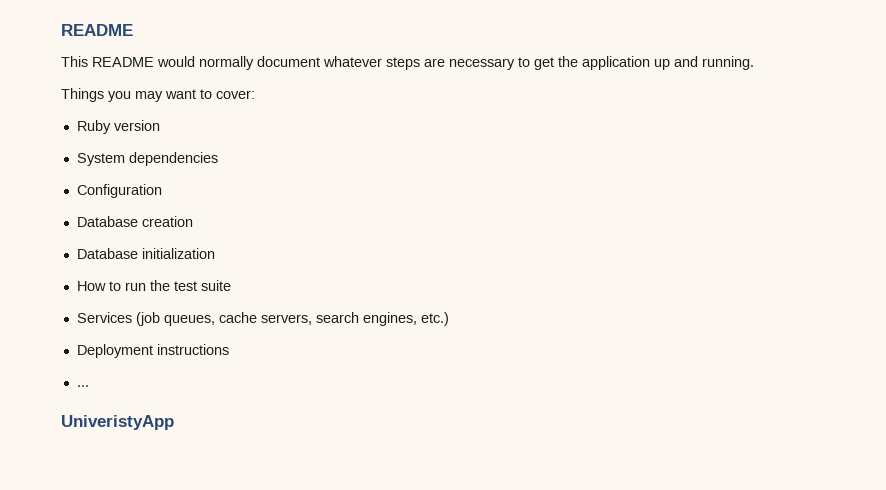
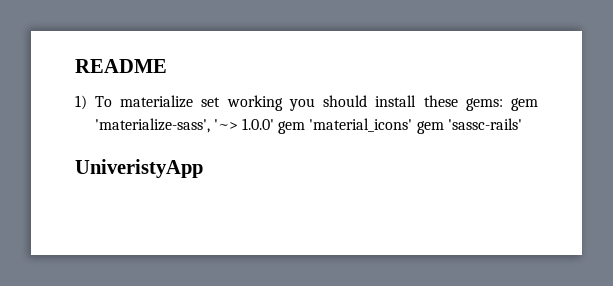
- This README would normally document whatever steps are necessary to get the application up and running.
- Things you may want to cover:
- Ruby version
- System dependencies
- Configuration
- Database creation
- Database initialization
- How to run the test suite
- Services (job queues, cache servers, search engines, etc.)
- Deployment instructions
- ...
+ 1) To materialize set working you should install these gems: gem 'materialize-sass', '~> 1.0.0' gem 'material_icons' gem 'sassc-rails'

